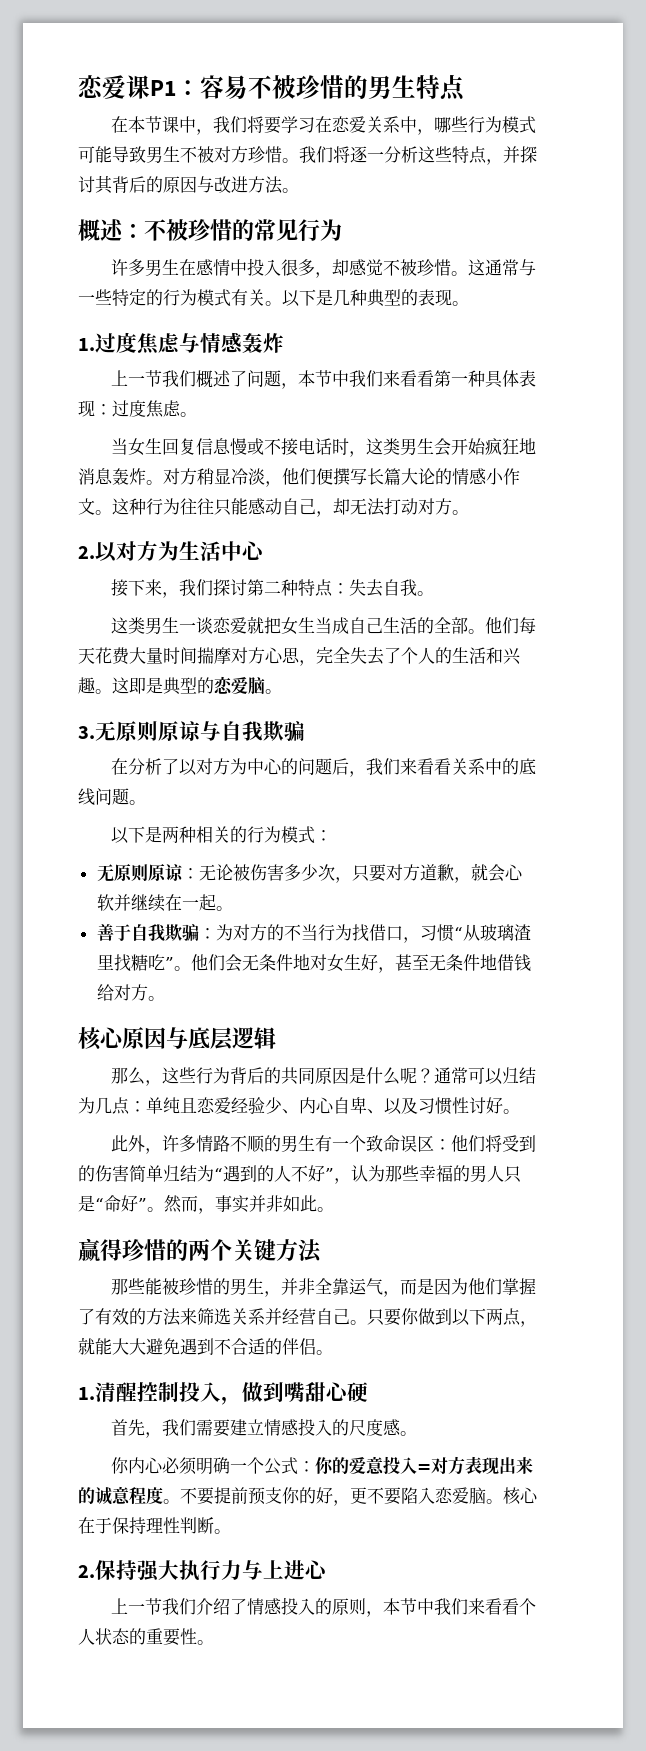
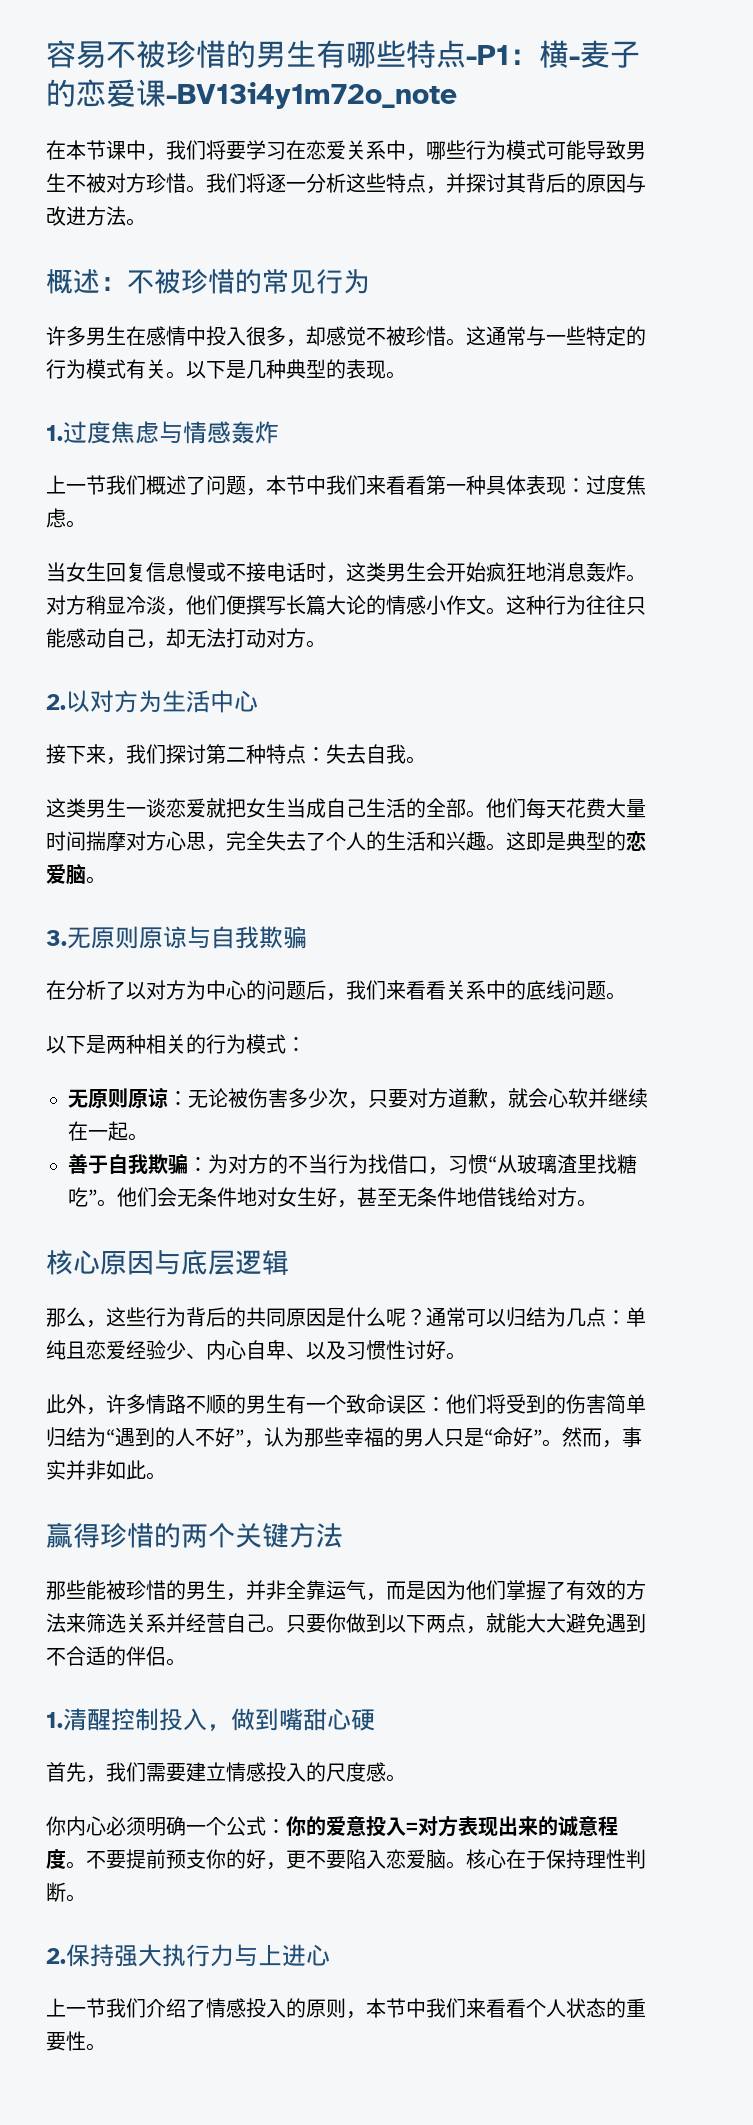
- 恋爱课P1：容易不被珍惜的男生特点
+ 容易不被珍惜的男生有哪些特点-P1：横-麦子的恋爱课-BV13i4y1m72o_note

